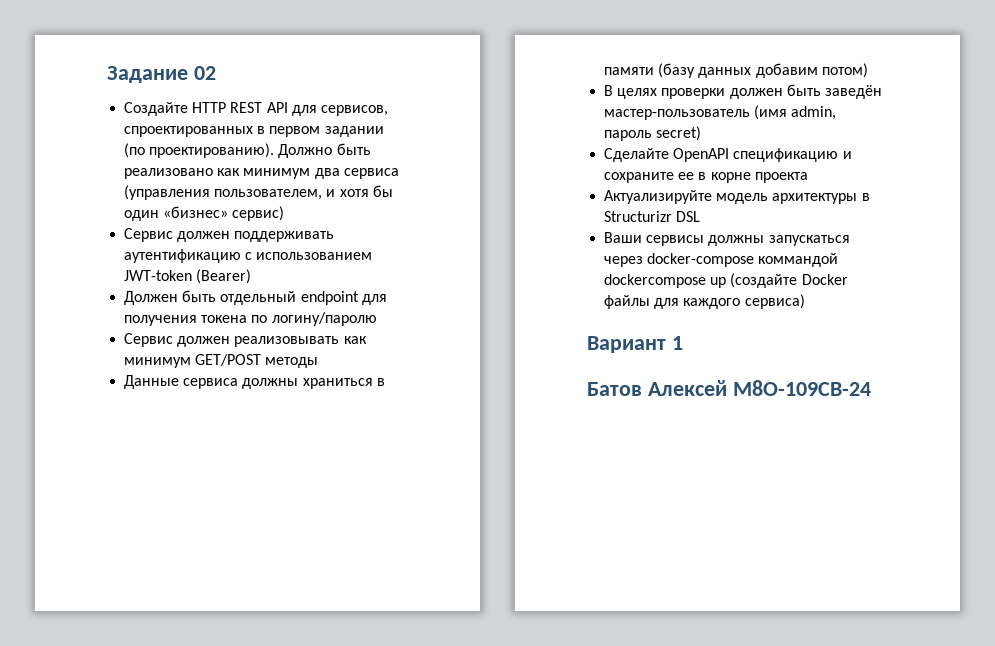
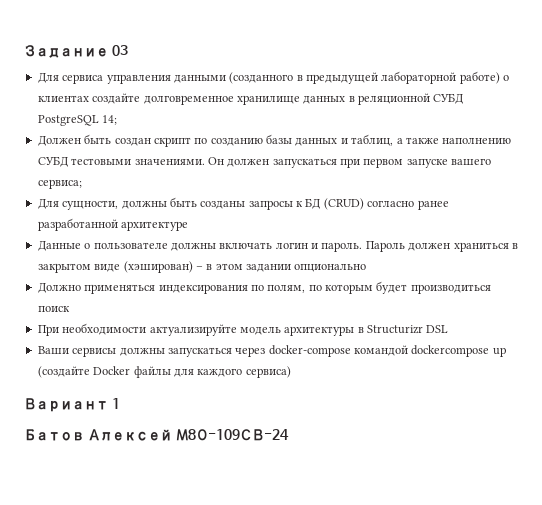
- Задание 02
- Создайте HTTP REST API для сервисов, спроектированных в первом задании (по проектированию). Должно быть реализовано как минимум два сервиса (управления пользователем, и хотя бы один «бизнес» сервис)
- Сервис должен поддерживать аутентификацию с использованием JWT-token (Bearer)
- Должен быть отдельный endpoint для получения токена по логину/паролю
- Сервис должен реализовывать как минимум GET/POST методы
- Данные сервиса должны храниться в памяти (базу данных добавим потом)
- В целях проверки должен быть заведён мастер-пользователь (имя admin, пароль secret)
- Сделайте OpenAPI спецификацию и сохраните ее в корне проекта
- Актуализируйте модель архитектуры в Structurizr DSL
+ Задание 03
+ Для сервиса управления данными (созданного в предыдущей лабораторной работе) о клиентах создайте долговременное хранилище данных в реляционной СУБД PostgreSQL 14;
+ Должен быть создан скрипт по созданию базы данных и таблиц, а также наполнению СУБД тестовыми значениями. Он должен запускаться при первом запуске вашего сервиса;
+ Для сущности, должны быть созданы запросы к БД (CRUD) согласно ранее разработанной архитектуре
+ Данные о пользователе должны включать логин и пароль. Пароль должен храниться в закрытом виде (хэширован) – в этом задании опционально
+ Должно применяться индексирования по полям, по которым будет производиться поиск
+ При необходимости актуализируйте модель архитектуры в Structurizr DSL
- Ваши сервисы должны запускаться через docker-compose коммандой dockercompose up (создайте Docker файлы для каждого сервиса)
+ Ваши сервисы должны запускаться через docker-compose командой dockercompose up (создайте Docker файлы для каждого сервиса)

